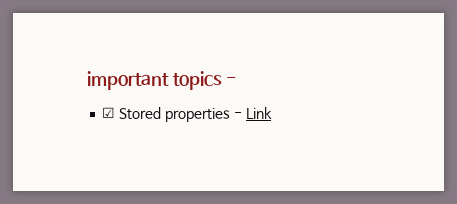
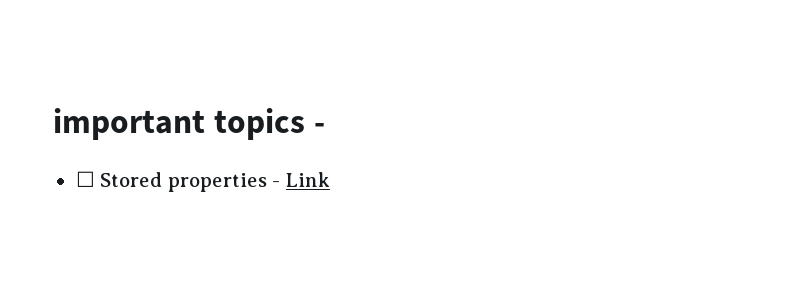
- ☑ Stored properties - Link
+ ☐ Stored properties - Link

